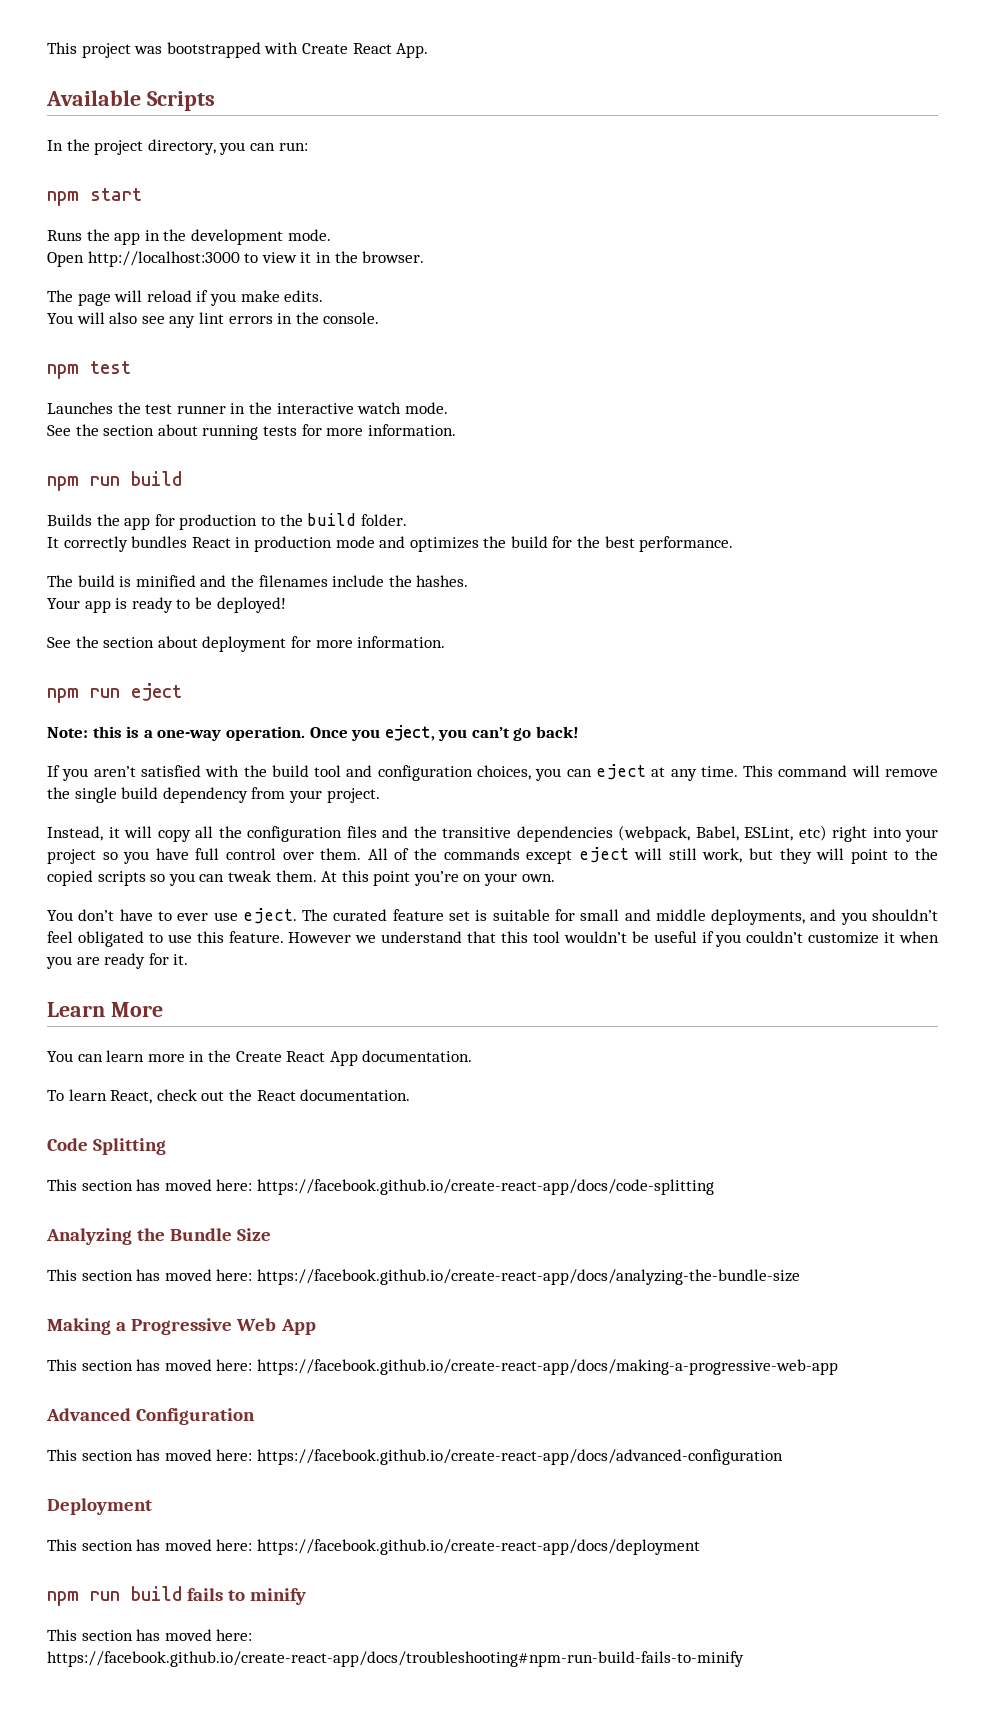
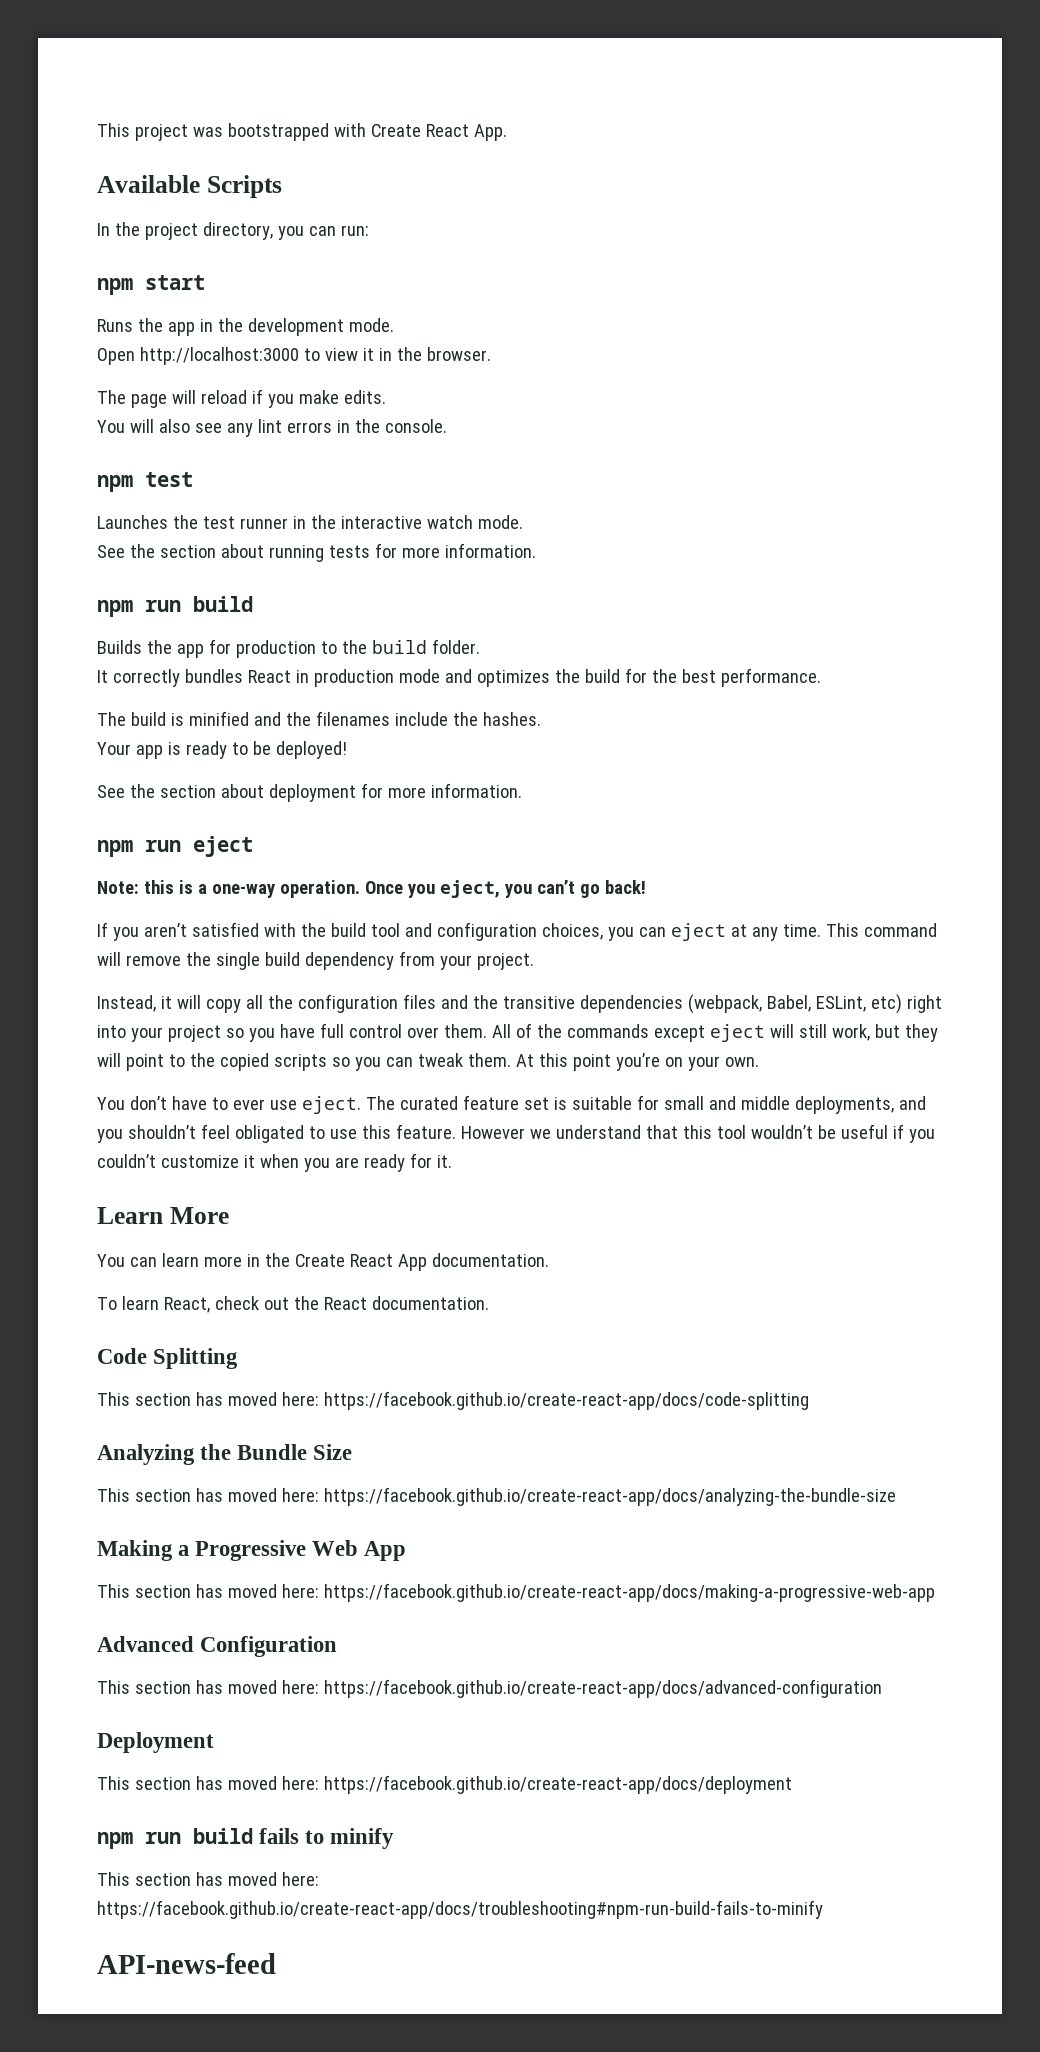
+ API-news-feed

